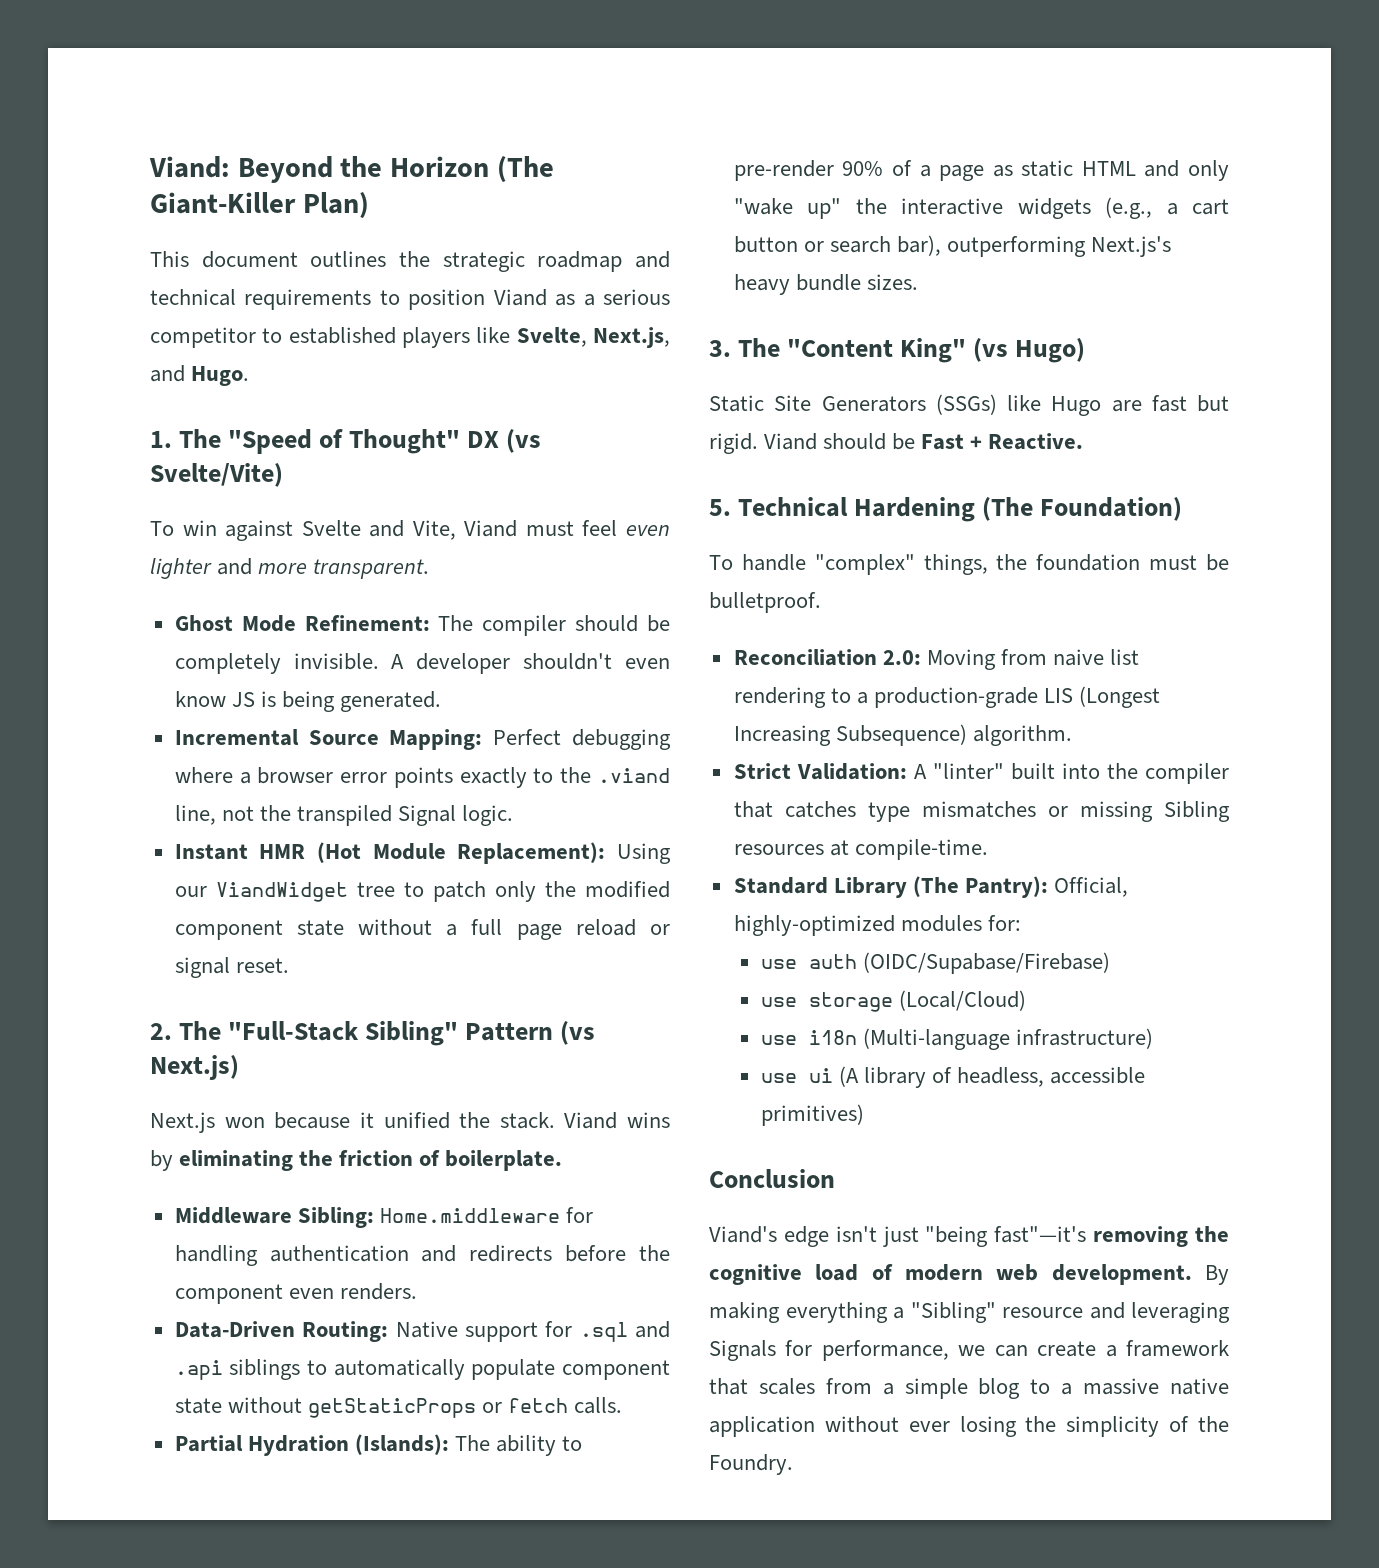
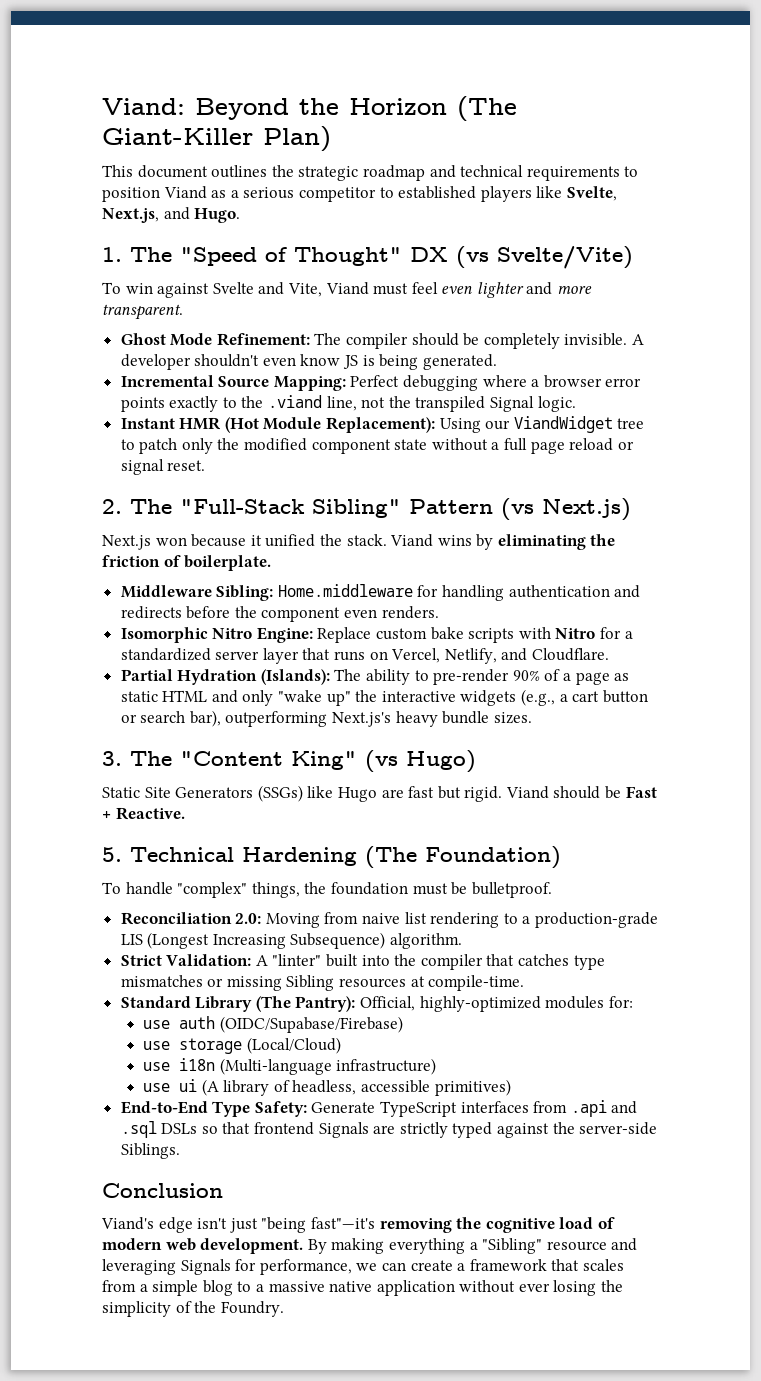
- Data-Driven Routing: Native support for .sql and .api siblings to automatically populate component state without getStaticProps or fetch calls.
+ Isomorphic Nitro Engine: Replace custom bake scripts with Nitro for a standardized server layer that runs on Vercel, Netlify, and Cloudflare.
+ End-to-End Type Safety: Generate TypeScript interfaces from .api and .sql DSLs so that frontend Signals are strictly typed against the server-side Siblings.

